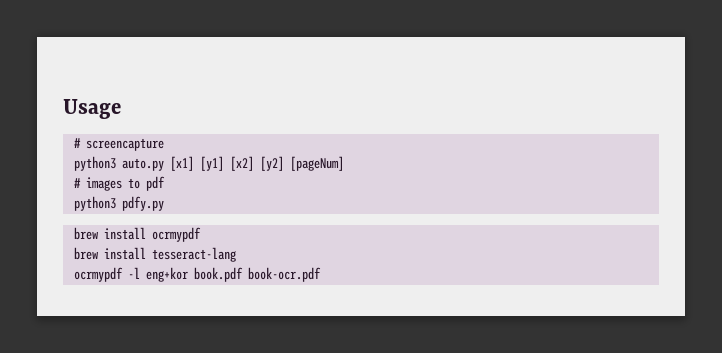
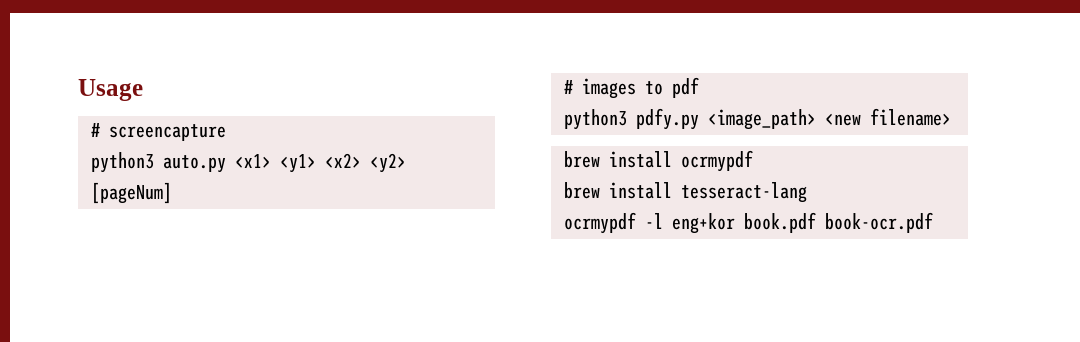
- python3 auto.py [x1] [y1] [x2] [y2] [pageNum]
+ python3 auto.py <x1> <y1> <x2> <y2> [pageNum]
- python3 pdfy.py
+ python3 pdfy.py <image_path> <new filename>

